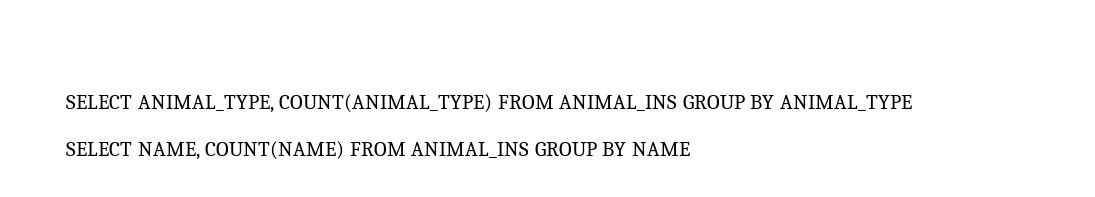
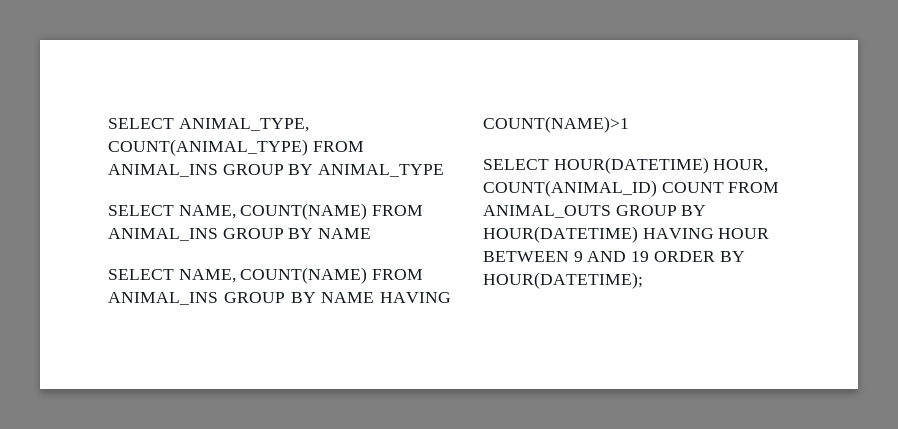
+ SELECT NAME, COUNT(NAME) FROM ANIMAL_INS GROUP BY NAME HAVING COUNT(NAME)>1
+ SELECT HOUR(DATETIME) HOUR, COUNT(ANIMAL_ID) COUNT FROM ANIMAL_OUTS GROUP BY HOUR(DATETIME) HAVING HOUR BETWEEN 9 AND 19 ORDER BY HOUR(DATETIME);

